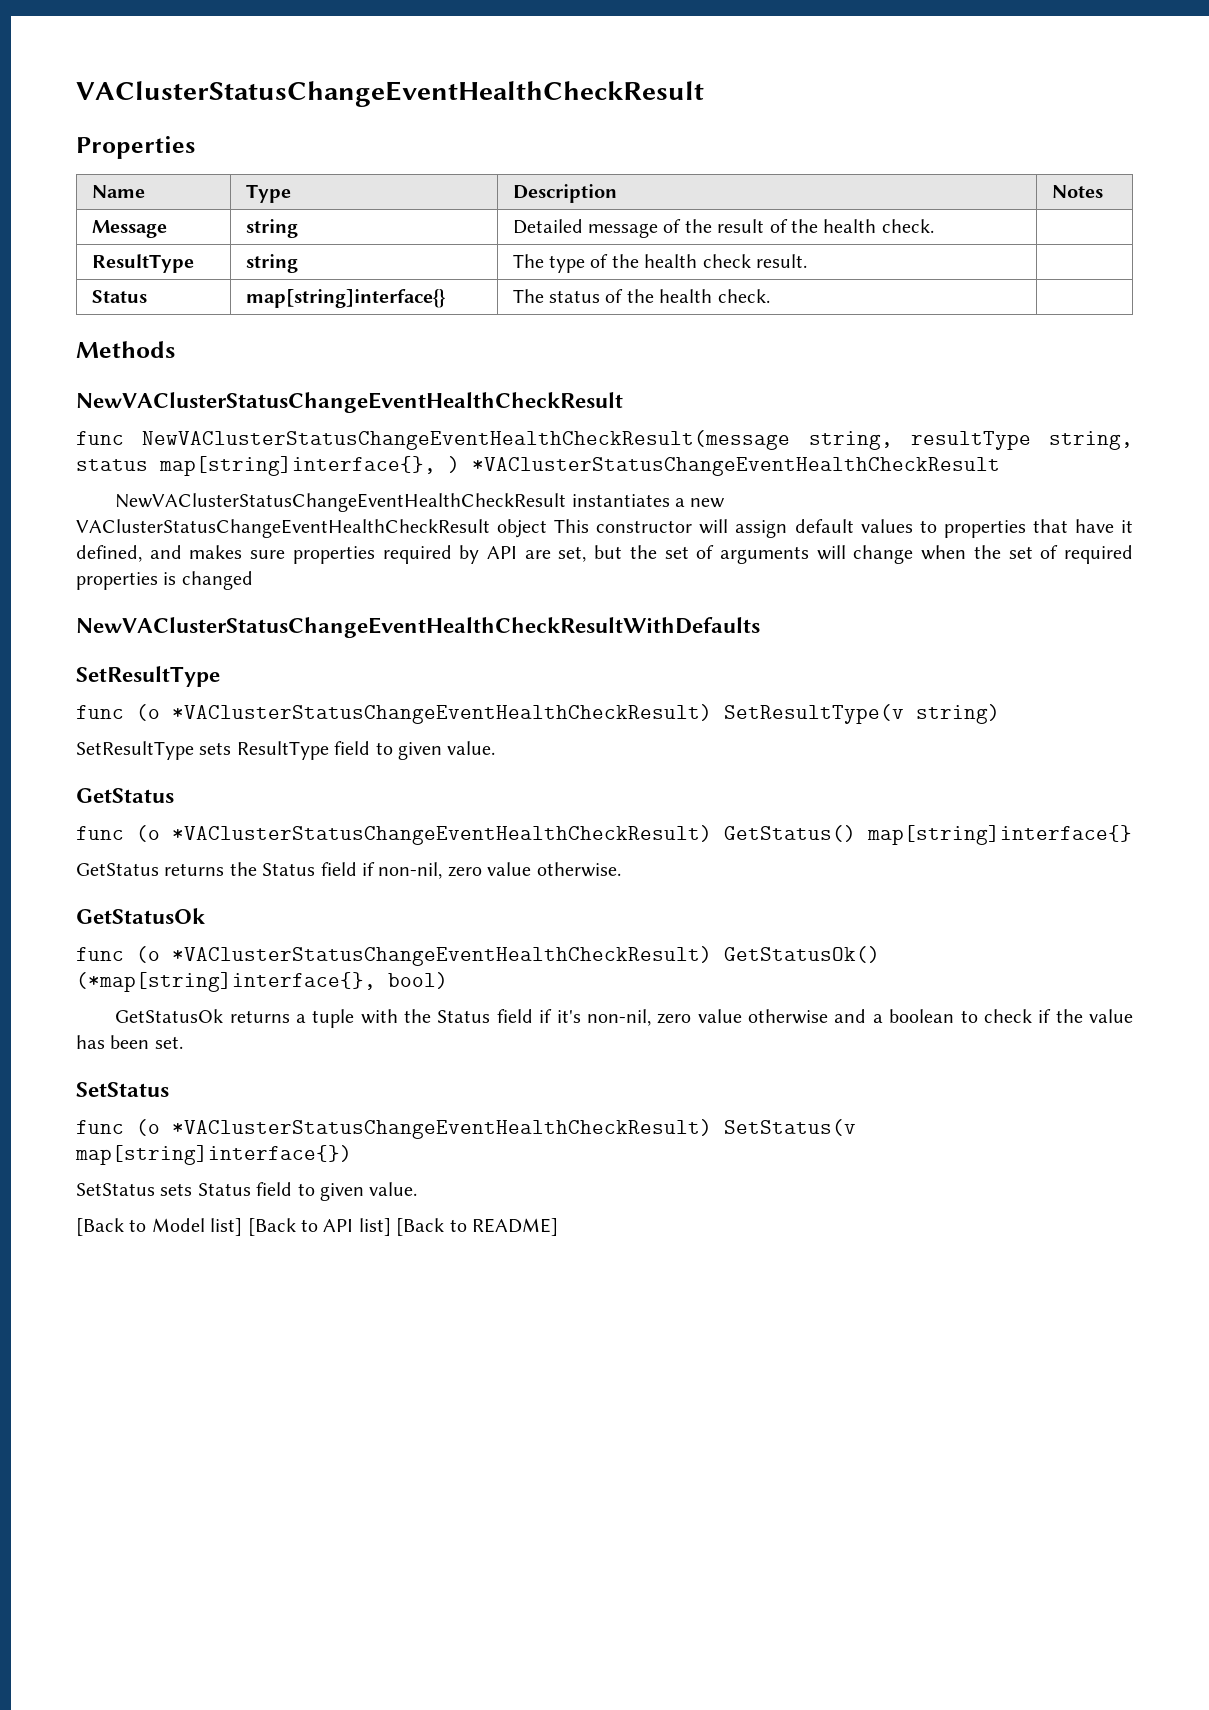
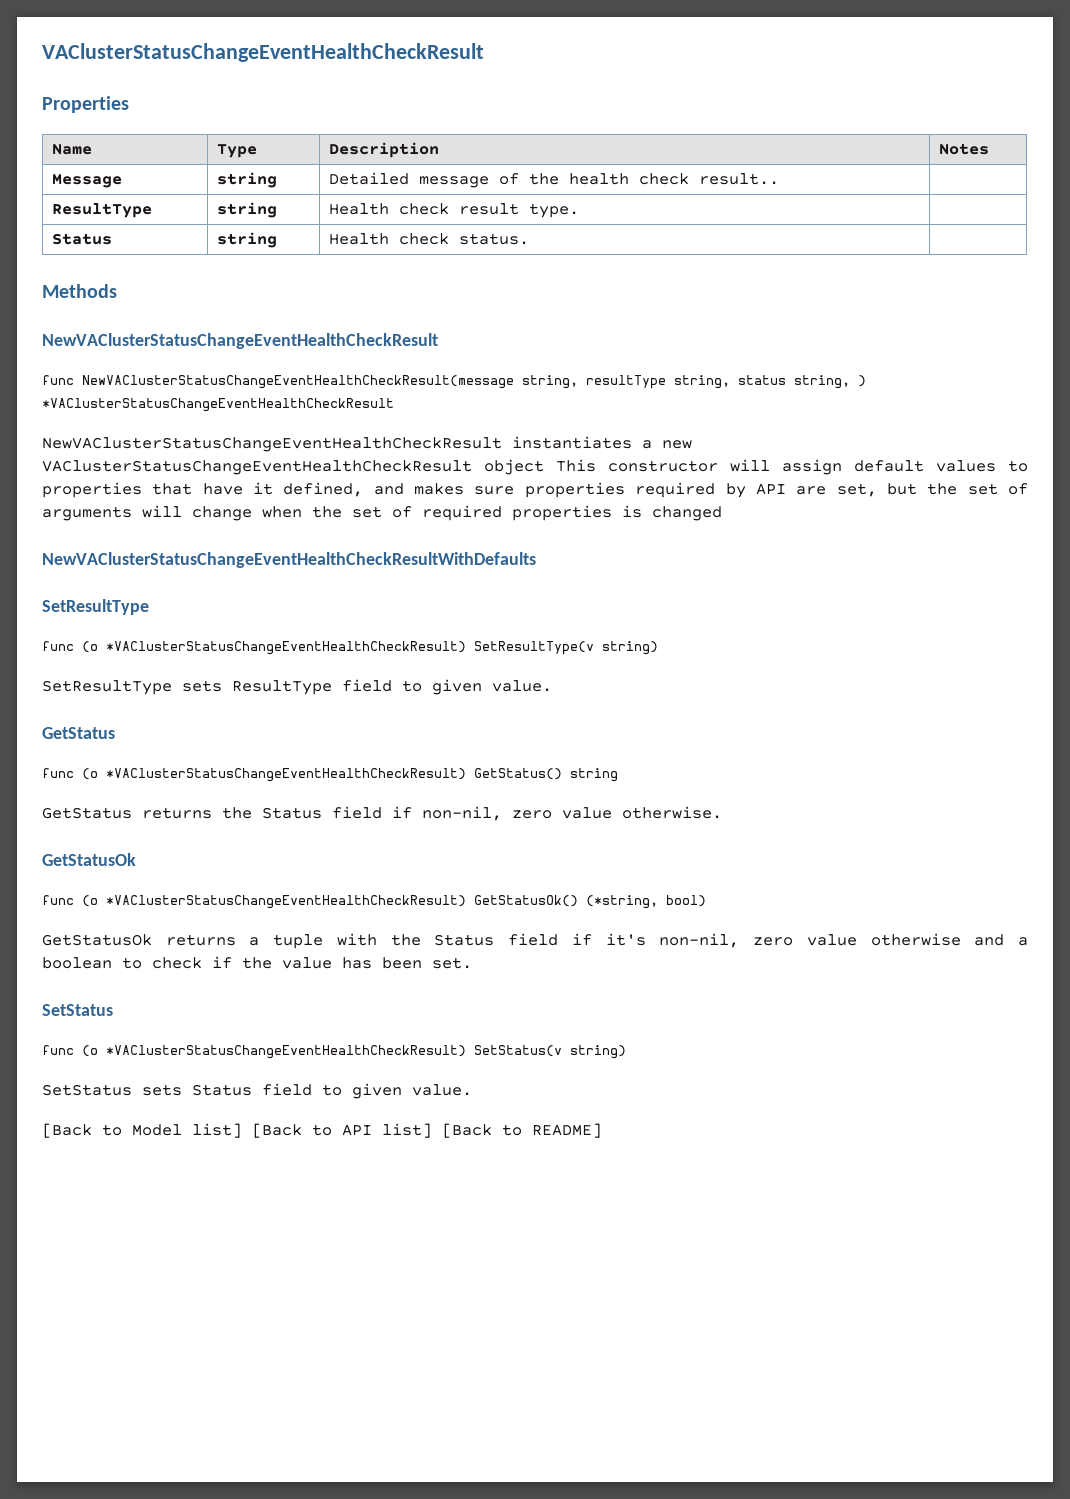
- Message | string | Detailed message of the result of the health check. |
- ResultType | string | The type of the health check result. |
- Status | map[string]interface{} | The status of the health check. |
+ Message | string | Detailed message of the health check result.. |
+ ResultType | string | Health check result type. |
+ Status | string | Health check status. |
- func NewVAClusterStatusChangeEventHealthCheckResult(message string, resultType string, status map[string]interface{}, ) *VAClusterStatusChangeEventHealthCheckResult
+ func NewVAClusterStatusChangeEventHealthCheckResult(message string, resultType string, status string, ) *VAClusterStatusChangeEventHealthCheckResult
- func (o *VAClusterStatusChangeEventHealthCheckResult) GetStatus() map[string]interface{}
+ func (o *VAClusterStatusChangeEventHealthCheckResult) GetStatus() string
- func (o *VAClusterStatusChangeEventHealthCheckResult) GetStatusOk() (*map[string]interface{}, bool)
+ func (o *VAClusterStatusChangeEventHealthCheckResult) GetStatusOk() (*string, bool)
- func (o *VAClusterStatusChangeEventHealthCheckResult) SetStatus(v map[string]interface{})
+ func (o *VAClusterStatusChangeEventHealthCheckResult) SetStatus(v string)

